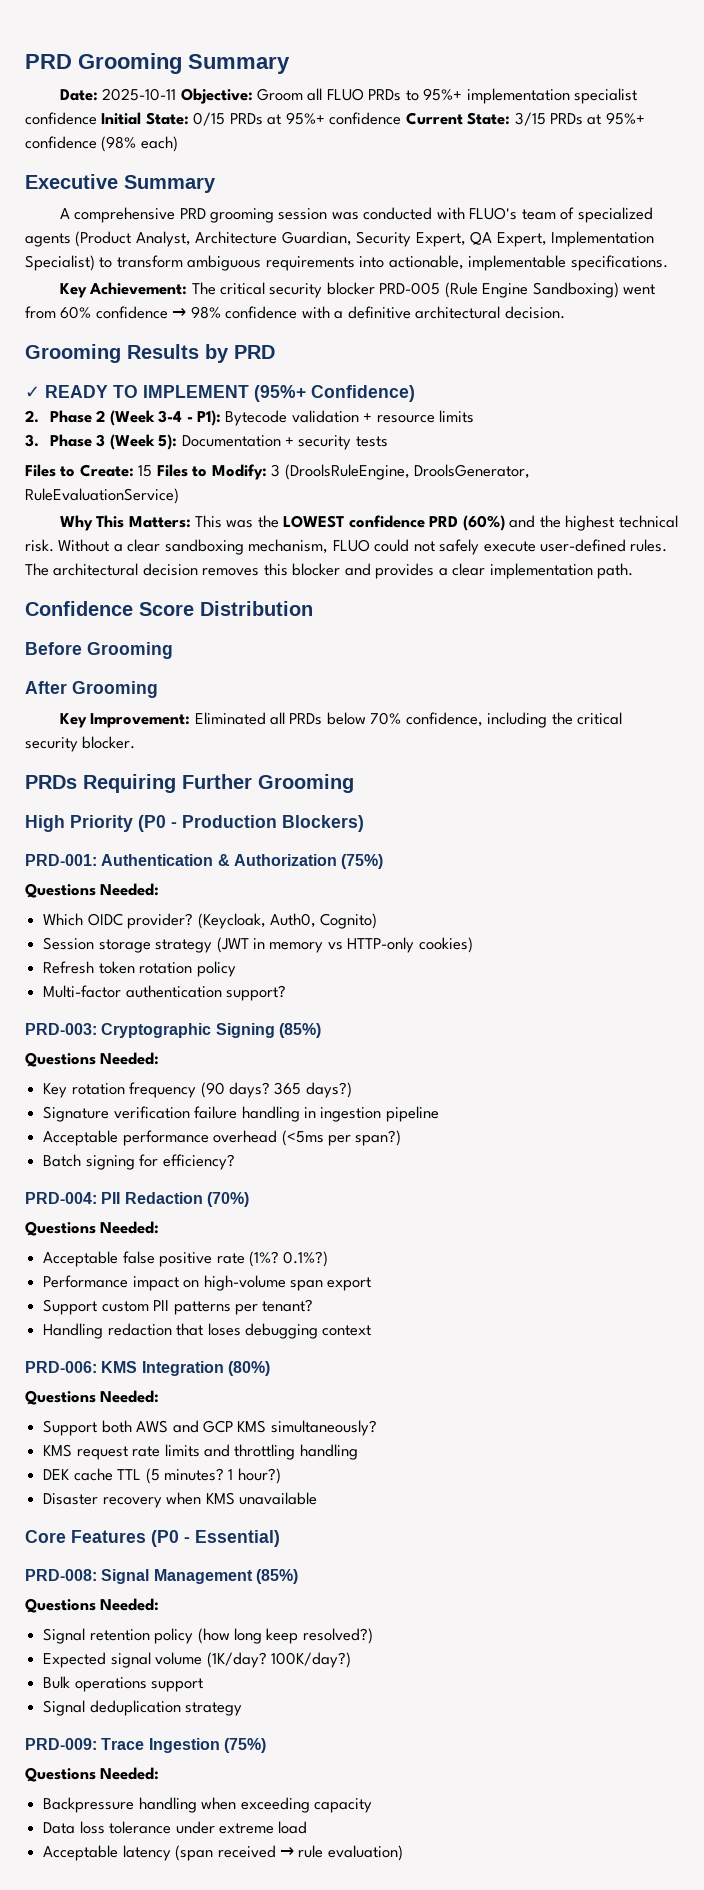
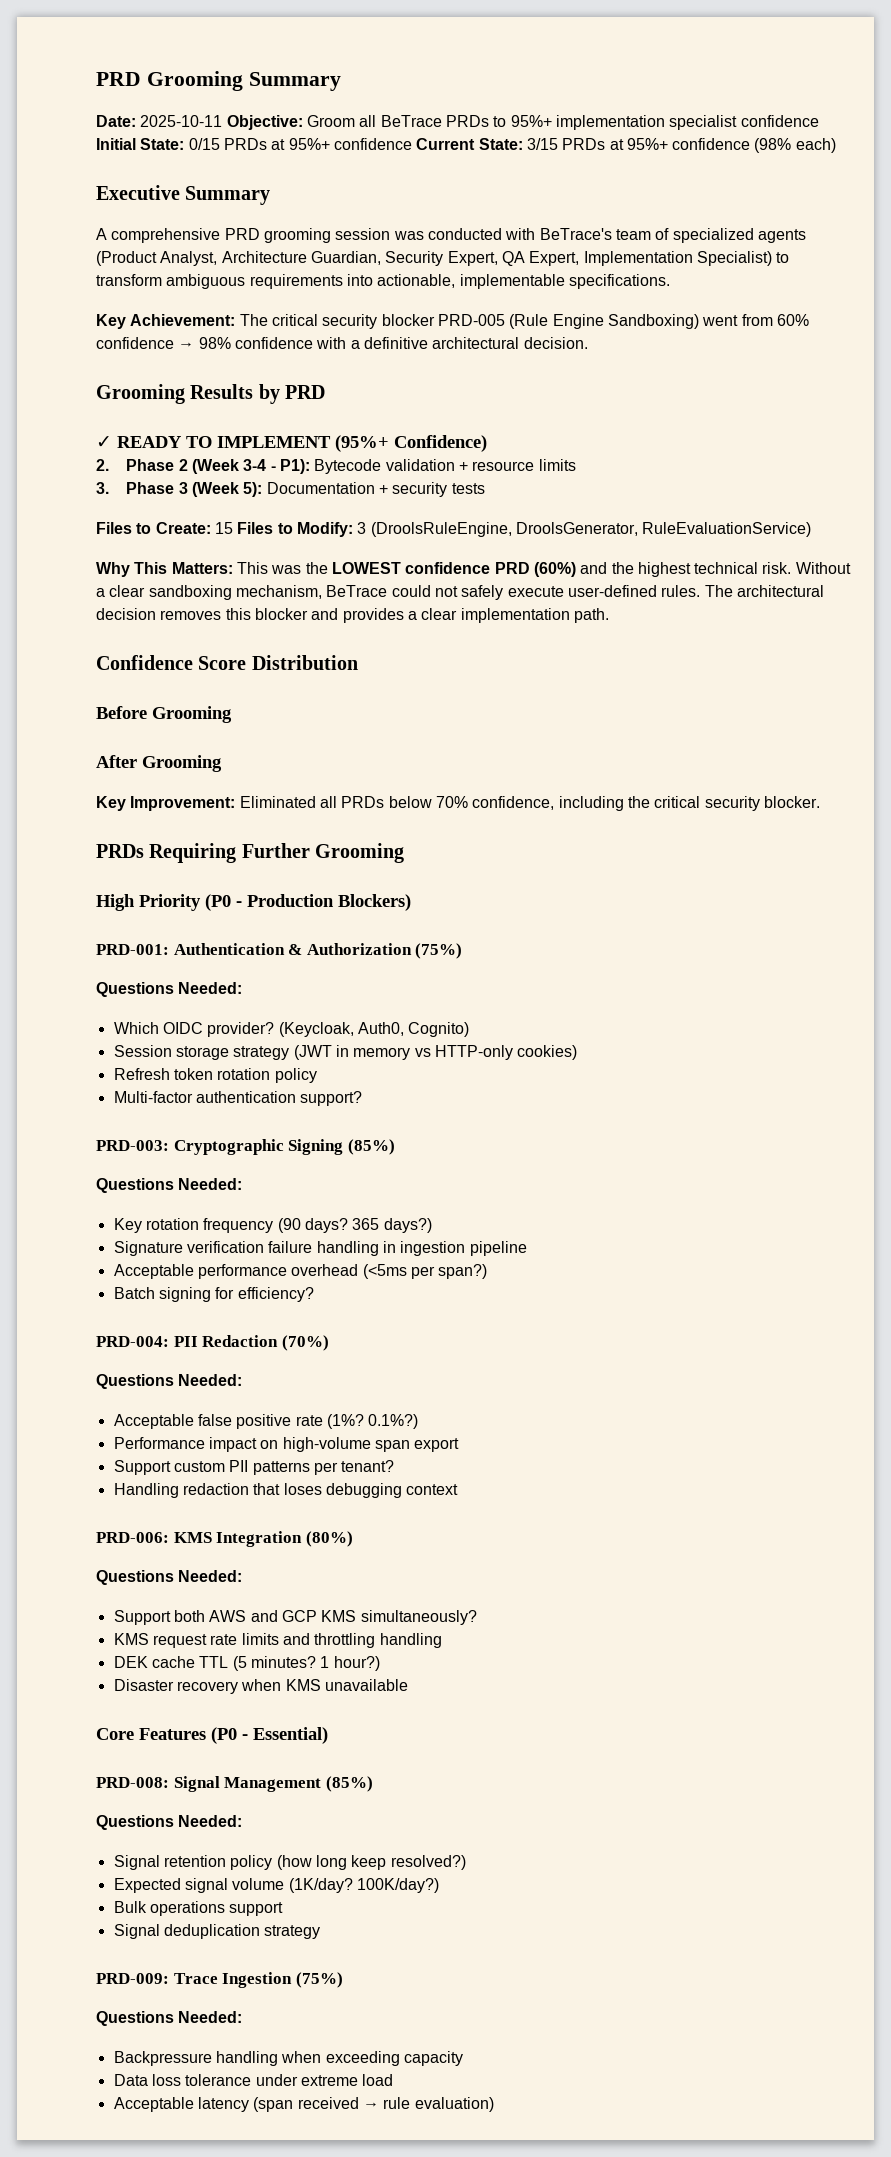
- Date: 2025-10-11 Objective: Groom all FLUO PRDs to 95%+ implementation specialist confidence Initial State: 0/15 PRDs at 95%+ confidence Current State: 3/15 PRDs at 95%+ confidence (98% each)
+ Date: 2025-10-11 Objective: Groom all BeTrace PRDs to 95%+ implementation specialist confidence Initial State: 0/15 PRDs at 95%+ confidence Current State: 3/15 PRDs at 95%+ confidence (98% each)
- A comprehensive PRD grooming session was conducted with FLUO's team of specialized agents (Product Analyst, Architecture Guardian, Security Expert, QA Expert, Implementation Specialist) to transform ambiguous requirements into actionable, implementable specifications.
+ A comprehensive PRD grooming session was conducted with BeTrace's team of specialized agents (Product Analyst, Architecture Guardian, Security Expert, QA Expert, Implementation Specialist) to transform ambiguous requirements into actionable, implementable specifications.
- Without a clear sandboxing mechanism, FLUO could not safely execute user-defined rules.
+ Without a clear sandboxing mechanism, BeTrace could not safely execute user-defined rules.

